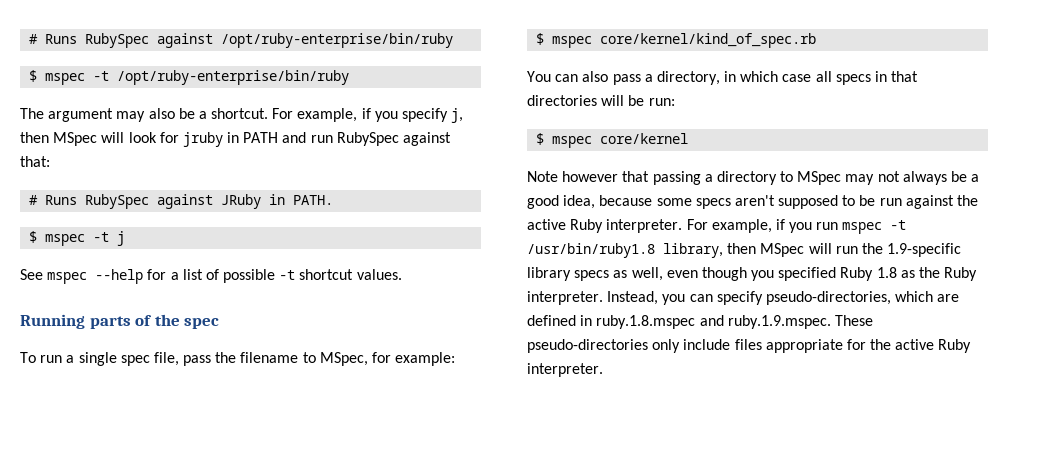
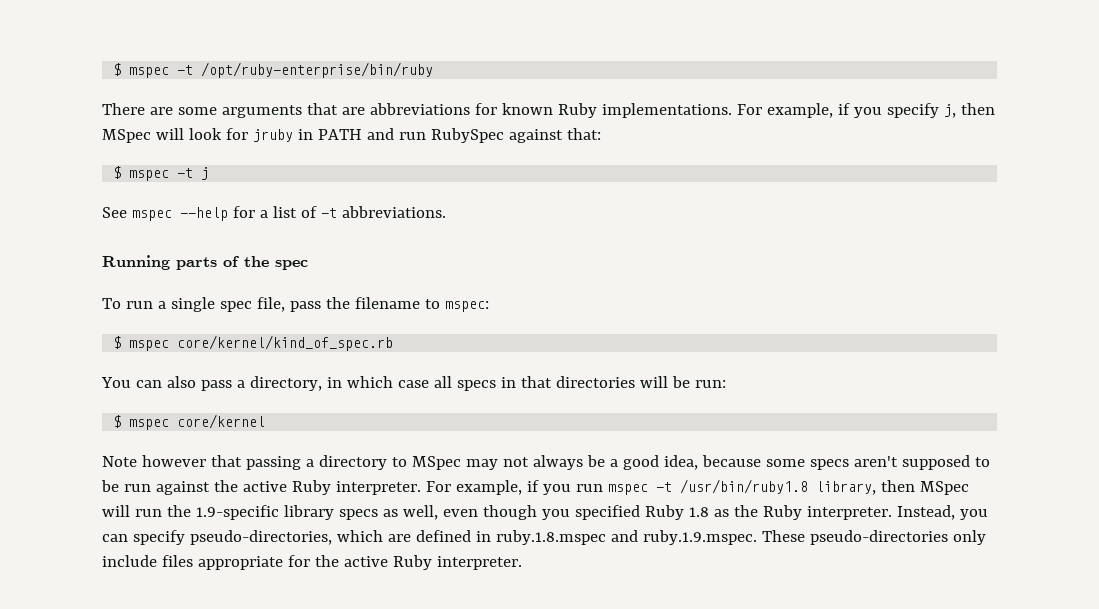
- # Runs RubySpec against /opt/ruby-enterprise/bin/ruby
- The argument may also be a shortcut.
+ There are some arguments that are abbreviations for known Ruby implementations.
- # Runs RubySpec against JRuby in PATH.
- See mspec --help for a list of possible -t shortcut values.
+ See mspec --help for a list of -t abbreviations.
- To run a single spec file, pass the filename to MSpec, for example:
+ To run a single spec file, pass the filename to mspec:

